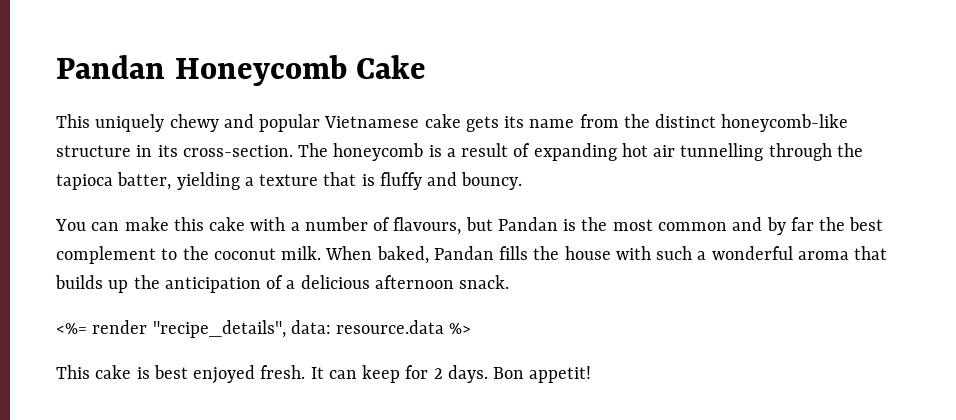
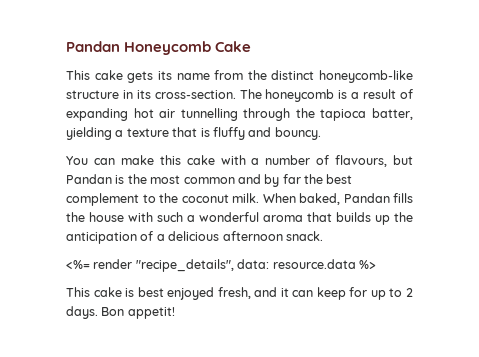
- This uniquely chewy and popular Vietnamese cake gets its name from the distinct honeycomb-like structure in its cross-section.
+ This cake gets its name from the distinct honeycomb-like structure in its cross-section.
- This cake is best enjoyed fresh. It can keep for 2 days.
+ This cake is best enjoyed fresh, and it can keep for up to 2 days.

